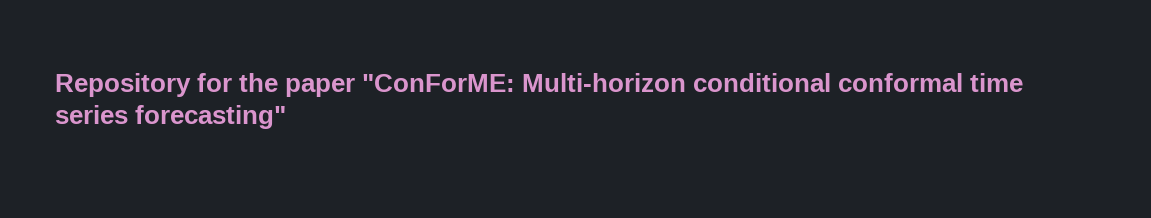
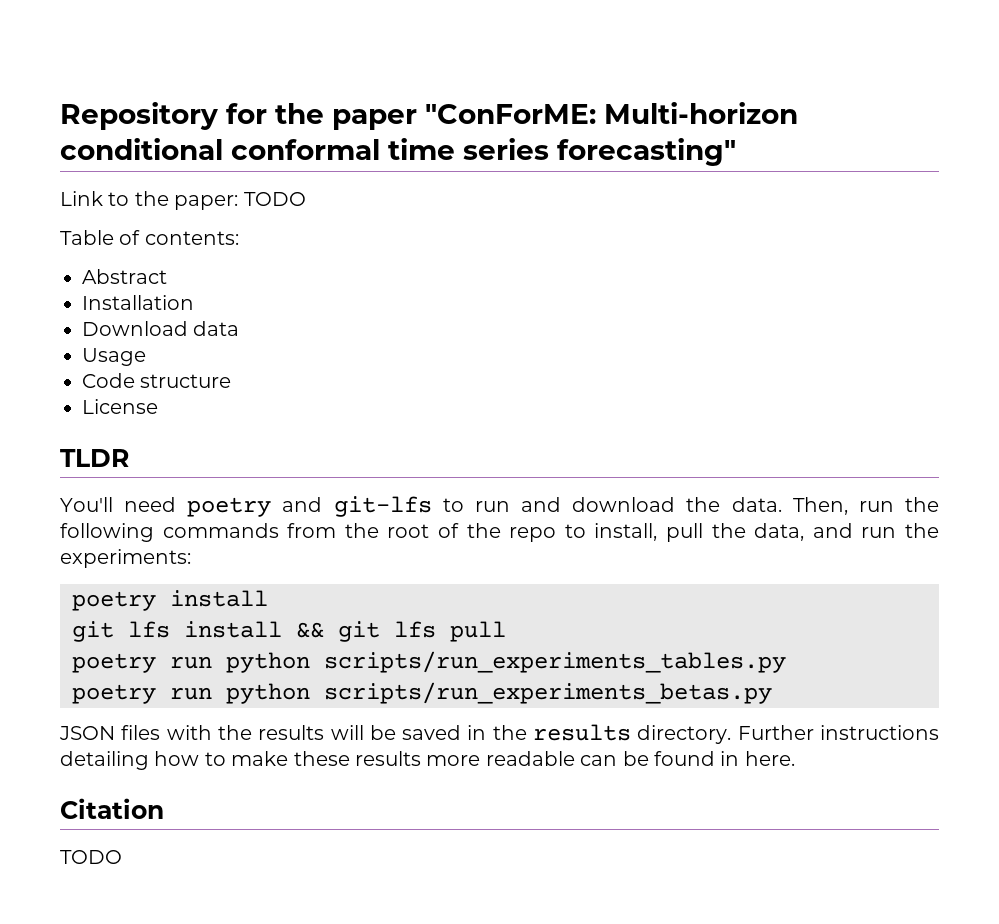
+ Link to the paper: TODO
+ Table of contents:
+ Abstract
+ Installation
+ Download data
+ Usage
+ Code structure
+ License
+ TLDR
+ You'll need poetry and git-lfs to run and download the data. Then, run the following commands from the root of the repo to install, pull the data, and run the experiments:
+ poetry install
+ git lfs install && git lfs pull
+ poetry run python scripts/run_experiments_tables.py
+ poetry run python scripts/run_experiments_betas.py
+ JSON files with the results will be saved in the results directory. Further instructions detailing how to make these results more readable can be found in here.
+ Citation
+ TODO

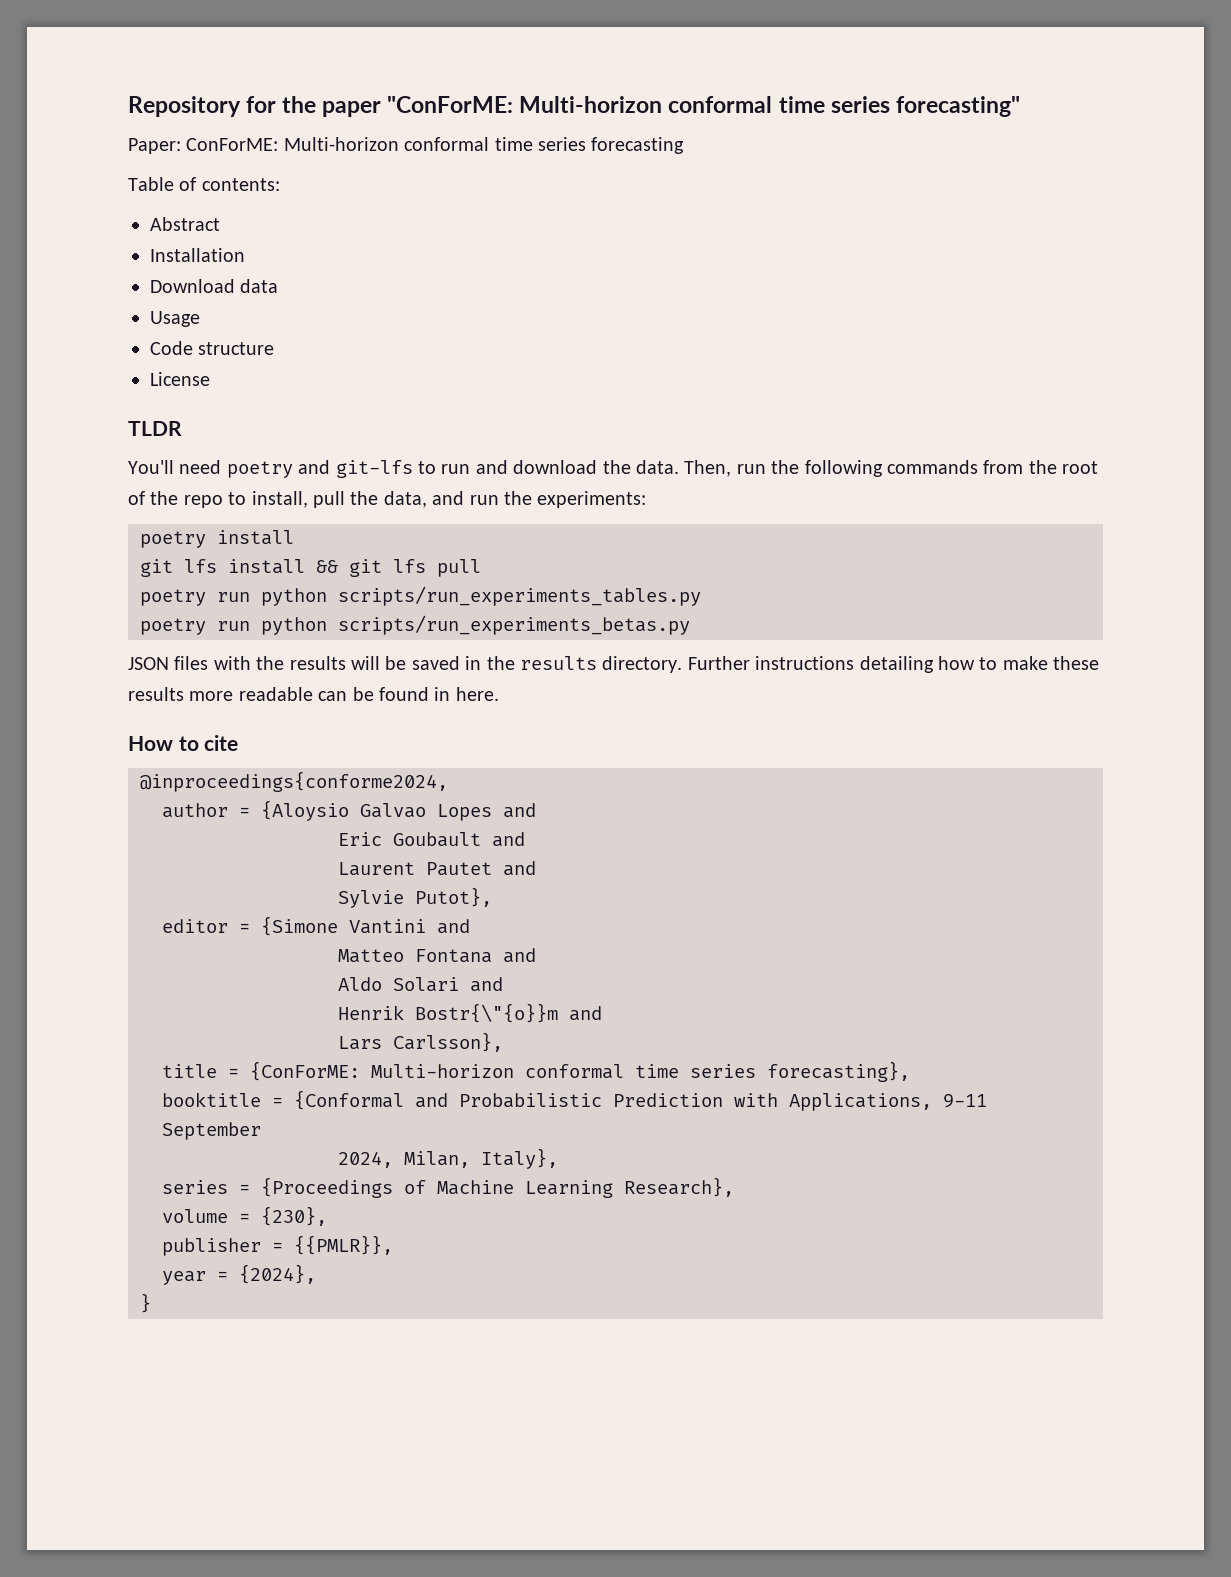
- Repository for the paper "ConForME: Multi-horizon conditional conformal time series forecasting"
+ Repository for the paper "ConForME: Multi-horizon conformal time series forecasting"
- Link to the paper: TODO
+ Paper: ConForME: Multi-horizon conformal time series forecasting
- Citation
- TODO
+ How to cite
+ @inproceedings{conforme2024,
+ author = {Aloysio Galvao Lopes and
+ Eric Goubault and
+ Laurent Pautet and
+ Sylvie Putot},
+ editor = {Simone Vantini and
+ Matteo Fontana and
+ Aldo Solari and
+ Henrik Bostr{\"{o}}m and
+ Lars Carlsson},
+ title = {ConForME: Multi-horizon conformal time series forecasting},
+ booktitle = {Conformal and Probabilistic Prediction with Applications, 9-11 September
+ 2024, Milan, Italy},
+ series = {Proceedings of Machine Learning Research},
+ volume = {230},
+ publisher = {{PMLR}},
+ year = {2024},
+ }

